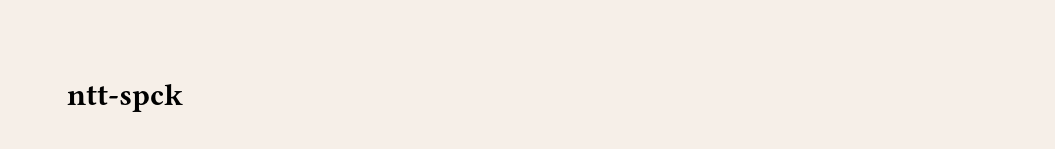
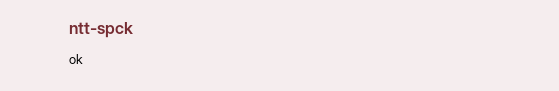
+ ok

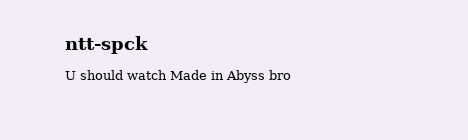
- ok
+ U should watch Made in Abyss bro

